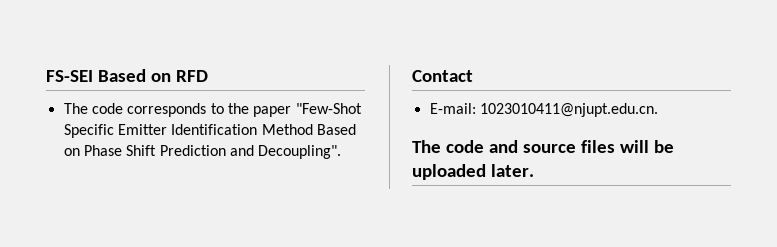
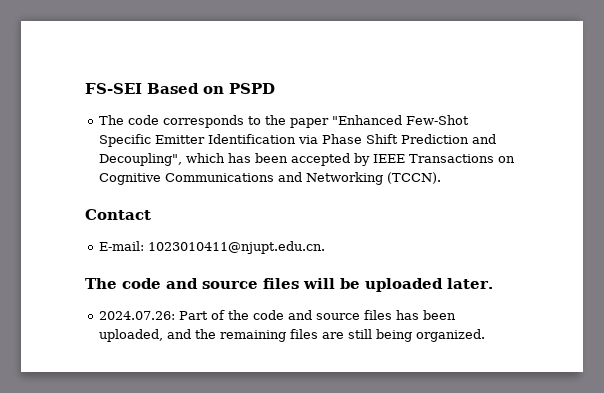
- FS-SEI Based on RFD
+ FS-SEI Based on PSPD
- The code corresponds to the paper "Few-Shot Specific Emitter Identification Method Based on Phase Shift Prediction and Decoupling".
+ The code corresponds to the paper "Enhanced Few-Shot Specific Emitter Identification via Phase Shift Prediction and Decoupling", which has been accepted by IEEE Transactions on Cognitive Communications and Networking (TCCN).
+ 2024.07.26: Part of the code and source files has been uploaded, and the remaining files are still being organized.

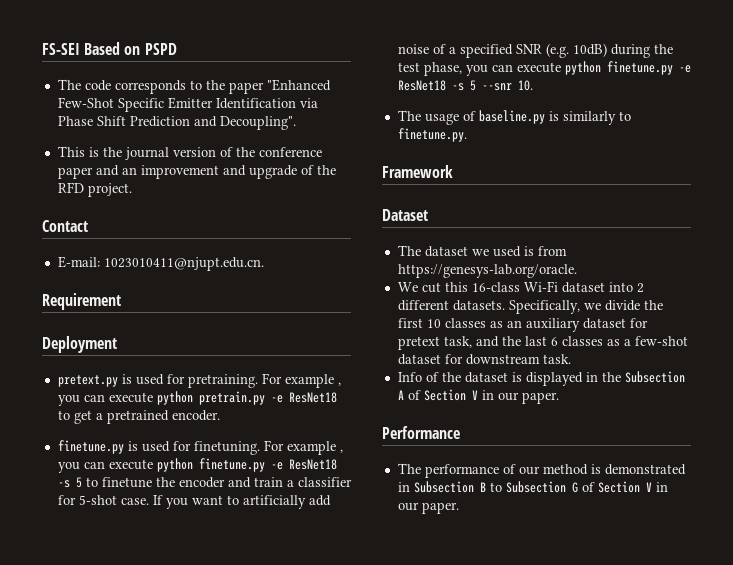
- The code corresponds to the paper "Enhanced Few-Shot Specific Emitter Identification via Phase Shift Prediction and Decoupling", which has been accepted by IEEE Transactions on Cognitive Communications and Networking (TCCN).
+ The code corresponds to the paper "Enhanced Few-Shot Specific Emitter Identification via Phase Shift Prediction and Decoupling".
+ This is the journal version of the conference paper and an improvement and upgrade of the RFD project.
  Contact
  E-mail: 1023010411@njupt.edu.cn.
- The code and source files will be uploaded later.
- 2024.07.26: Part of the code and source files has been uploaded, and the remaining files are still being organized.
+ Requirement
+ Deployment
+ pretext.py is used for pretraining. For example , you can execute python pretrain.py -e ResNet18 to get a pretrained encoder.
+ finetune.py is used for finetuning. For example , you can execute python finetune.py -e ResNet18 -s 5 to finetune the encoder and train a classifier for 5-shot case. If you want to artificially add noise of a specified SNR (e.g. 10dB) during the test phase, you can execute python finetune.py -e ResNet18 -s 5 --snr 10.
+ The usage of baseline.py is similarly to finetune.py.
+ Framework
+ Dataset
+ The dataset we used is from https://genesys-lab.org/oracle.
+ We cut this 16-class Wi-Fi dataset into 2 different datasets. Specifically, we divide the first 10 classes as an auxiliary dataset for pretext task, and the last 6 classes as a few-shot dataset for downstream task.
+ Info of the dataset is displayed in the Subsection A of Section V in our paper.
+ Performance
+ The performance of our method is demonstrated in Subsection B to Subsection G of Section V in our paper.

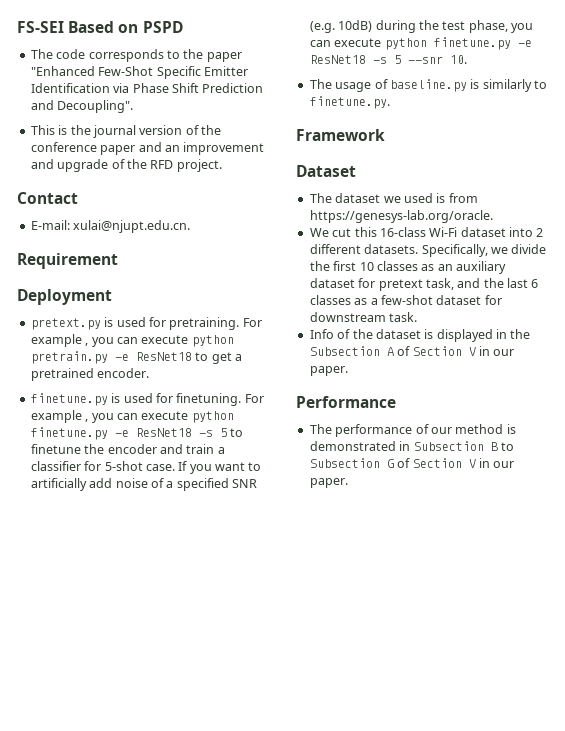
- E-mail: 1023010411@njupt.edu.cn.
+ E-mail: xulai@njupt.edu.cn.

